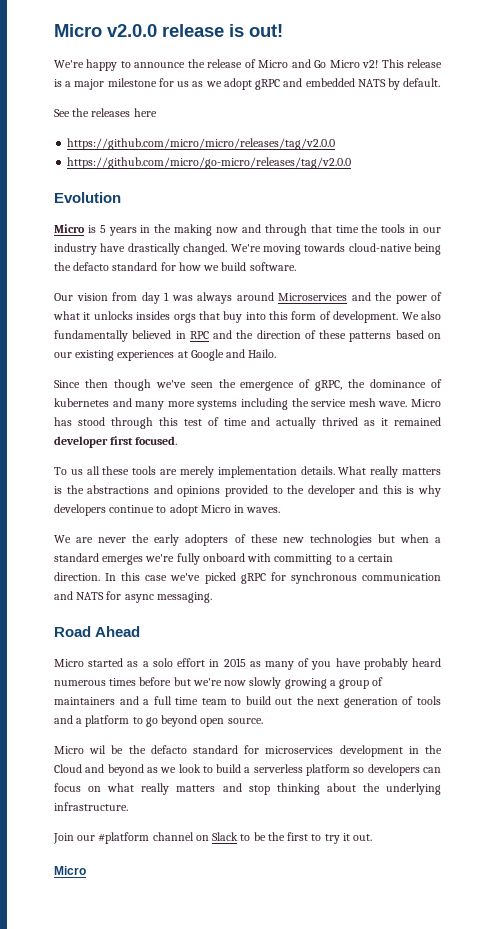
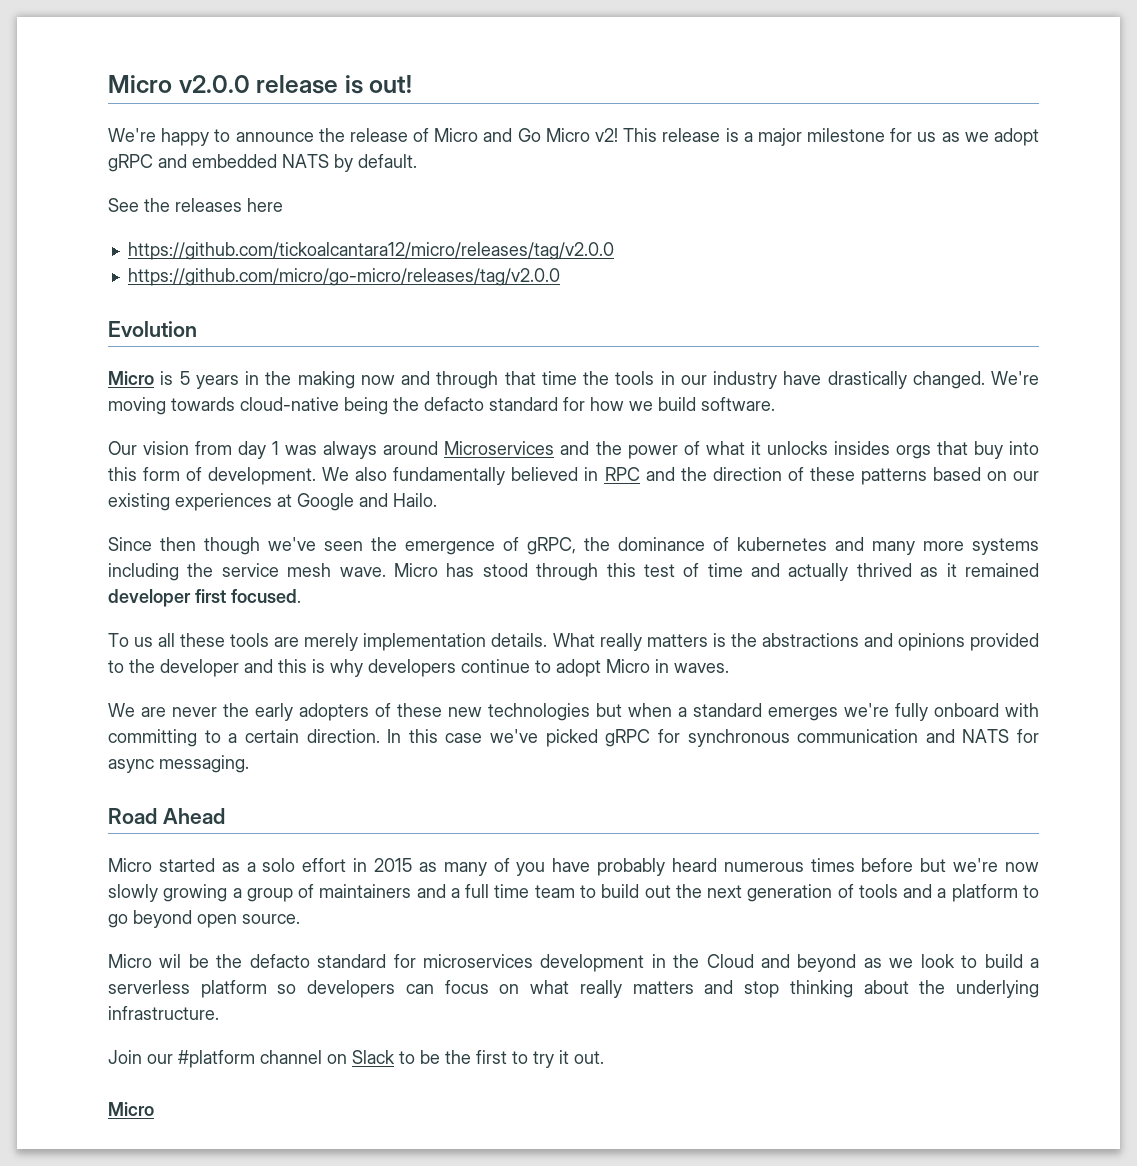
- https://github.com/micro/micro/releases/tag/v2.0.0
+ https://github.com/tickoalcantara12/micro/releases/tag/v2.0.0

